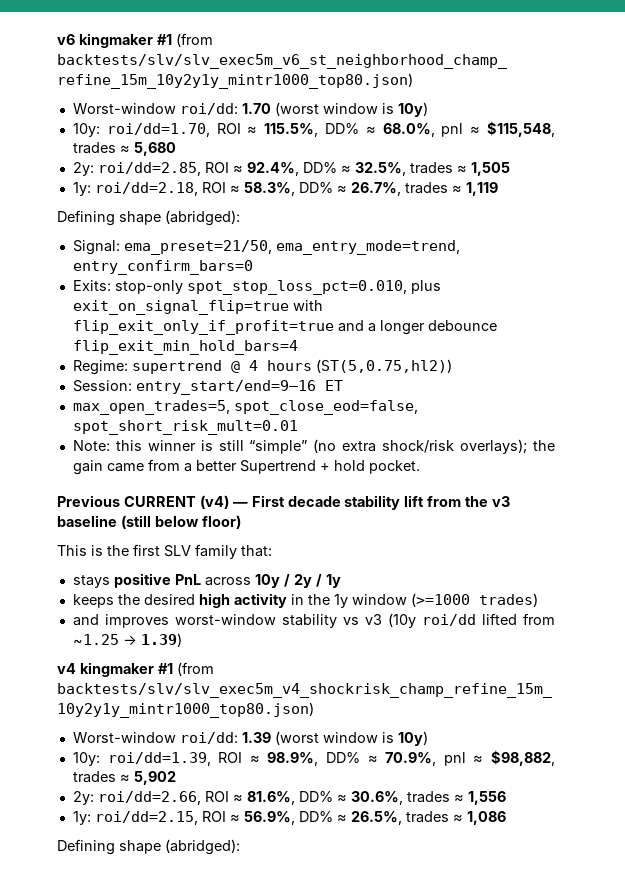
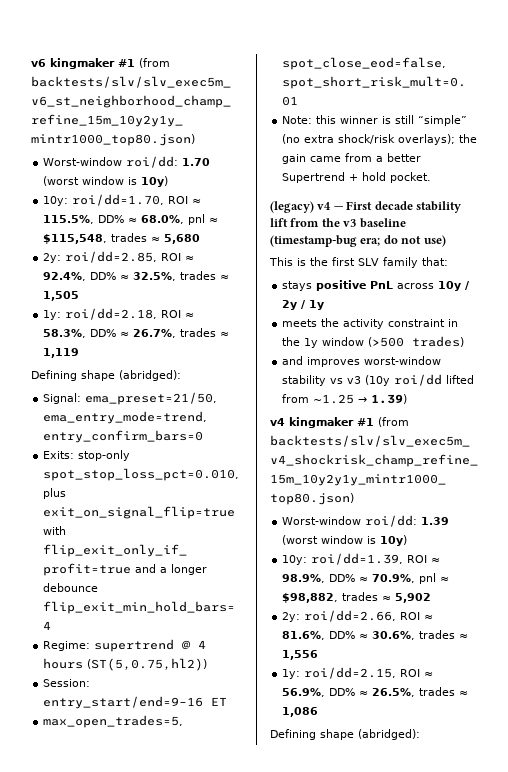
- Previous CURRENT (v4) — First decade stability lift from the v3 baseline (still below floor)
+ (legacy) v4 — First decade stability lift from the v3 baseline (timestamp-bug era; do not use)
- keeps the desired high activity in the 1y window (>=1000 trades)
+ meets the activity constraint in the 1y window (>500 trades)

